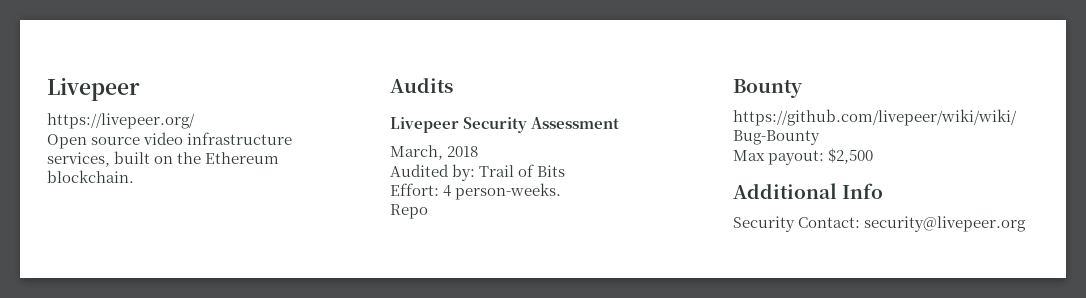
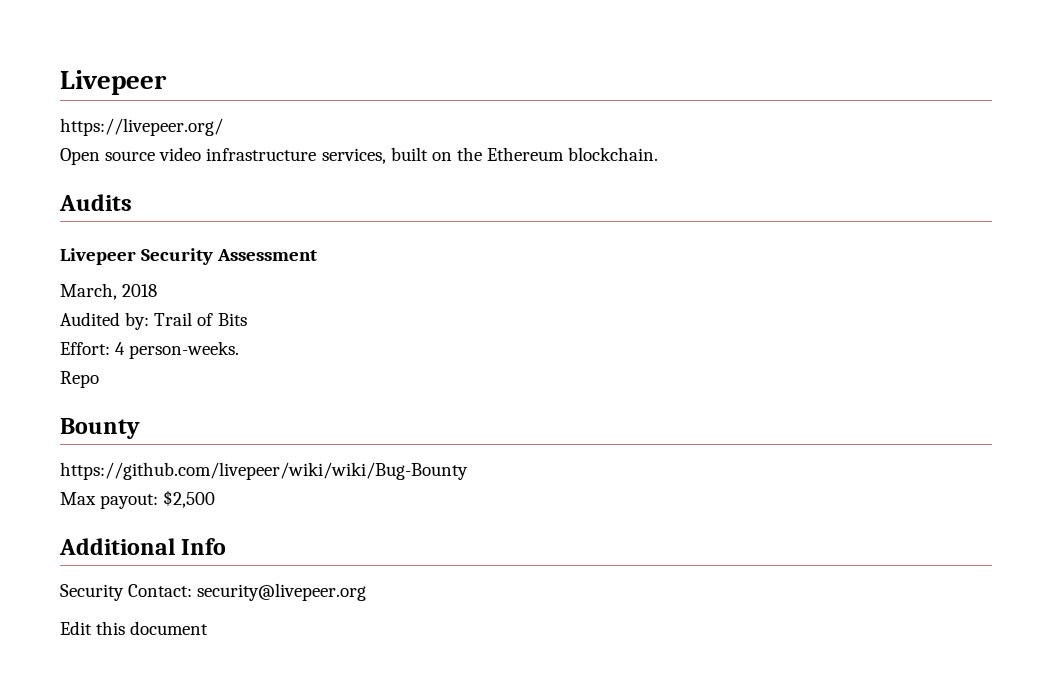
+ Edit this document

